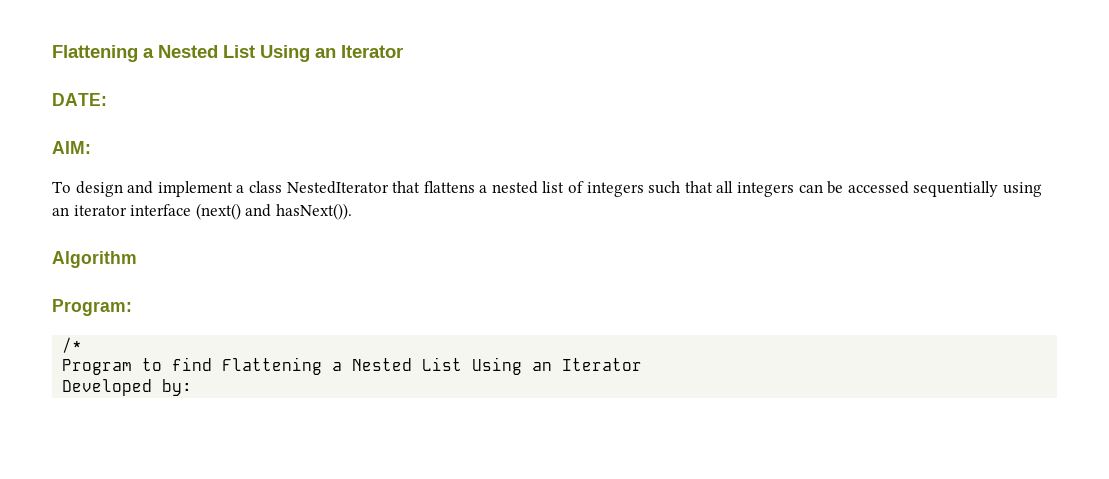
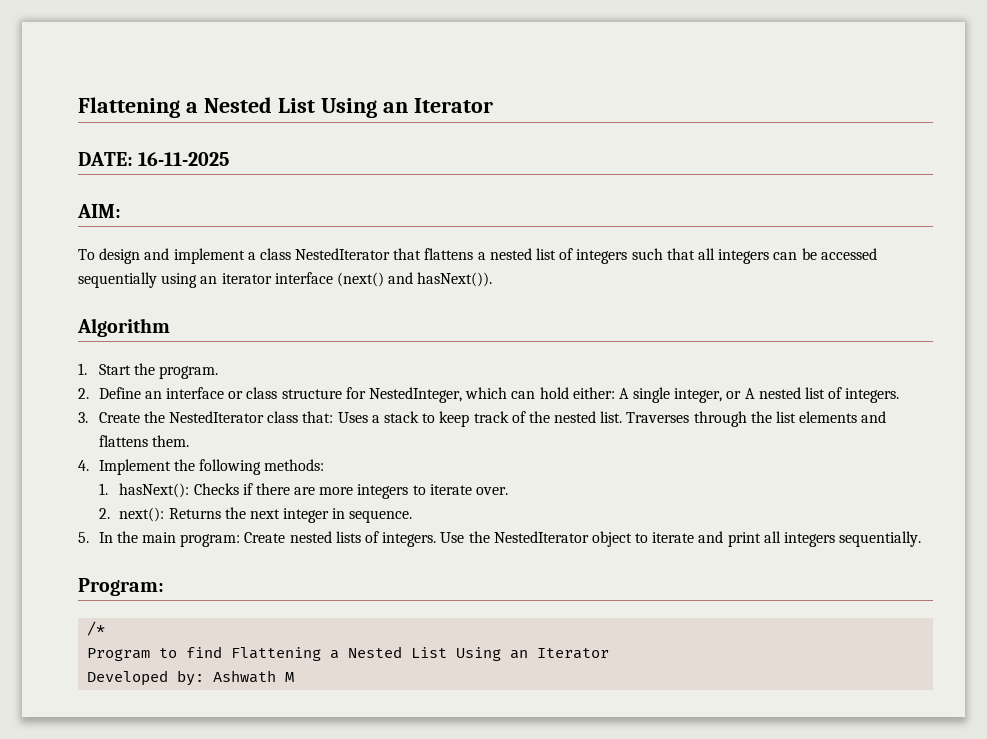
- DATE:
+ DATE: 16-11-2025
+ 1. Start the program.
+ 2. Define an interface or class structure for NestedInteger, which can hold either: A single integer, or A nested list of integers.
+ 3. Create the NestedIterator class that: Uses a stack to keep track of the nested list. Traverses through the list elements and flattens them.
+ 4. Implement the following methods:
+ 1. hasNext(): Checks if there are more integers to iterate over.
+ 2. next(): Returns the next integer in sequence.
+ 5. In the main program: Create nested lists of integers. Use the NestedIterator object to iterate and print all integers sequentially.
- Developed by:
+ Developed by: Ashwath M

